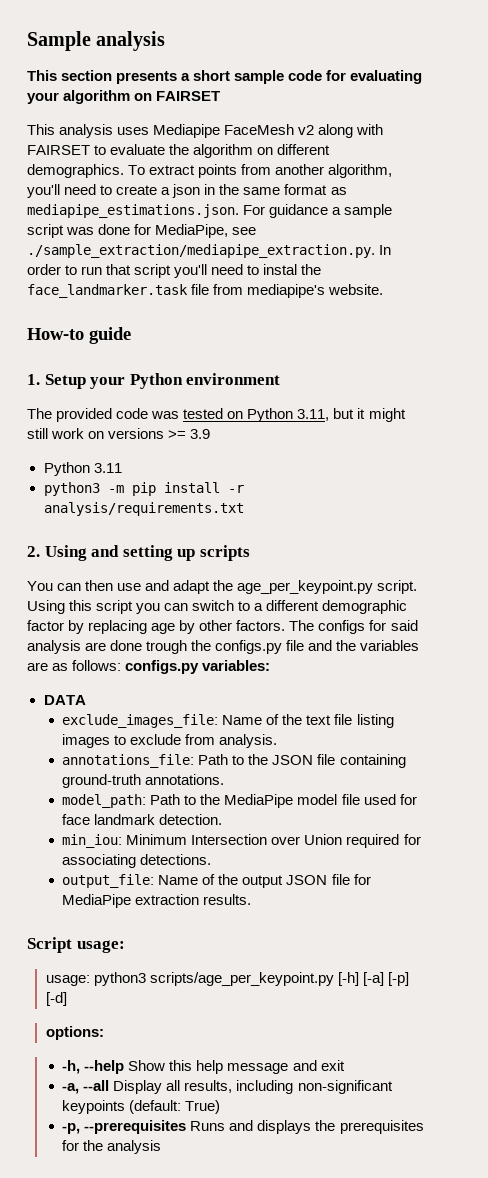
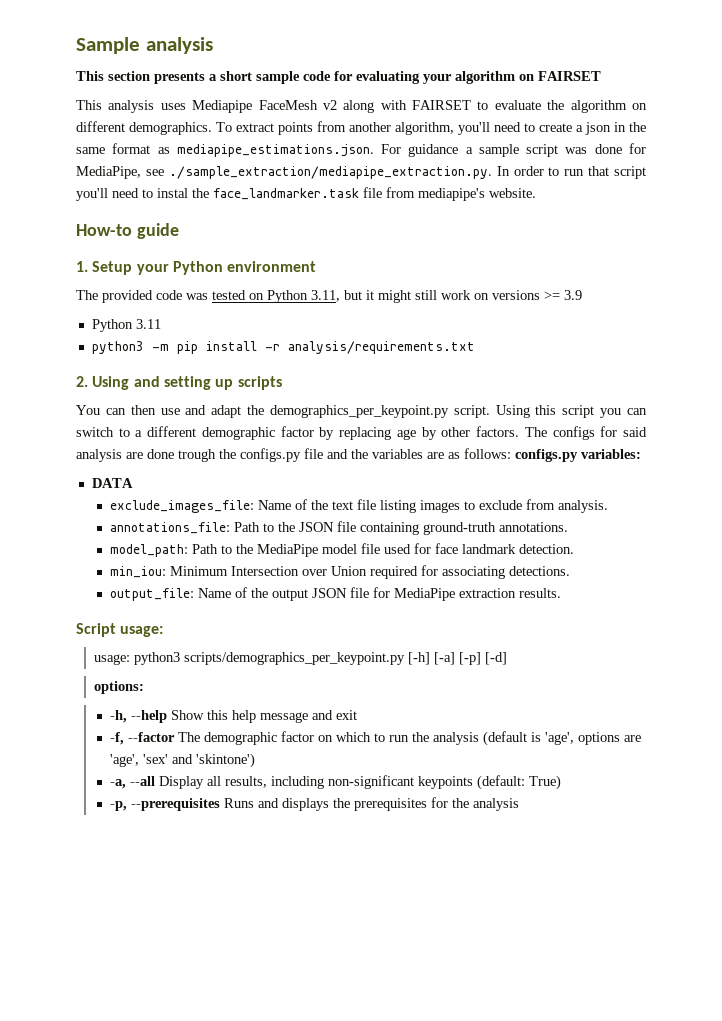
- You can then use and adapt the age_per_keypoint.py script.
+ You can then use and adapt the demographics_per_keypoint.py script.
- usage: python3 scripts/age_per_keypoint.py [-h] [-a] [-p] [-d]
+ usage: python3 scripts/demographics_per_keypoint.py [-h] [-a] [-p] [-d]
+ -f, --factor The demographic factor on which to run the analysis (default is 'age', options are 'age', 'sex' and 'skintone')

